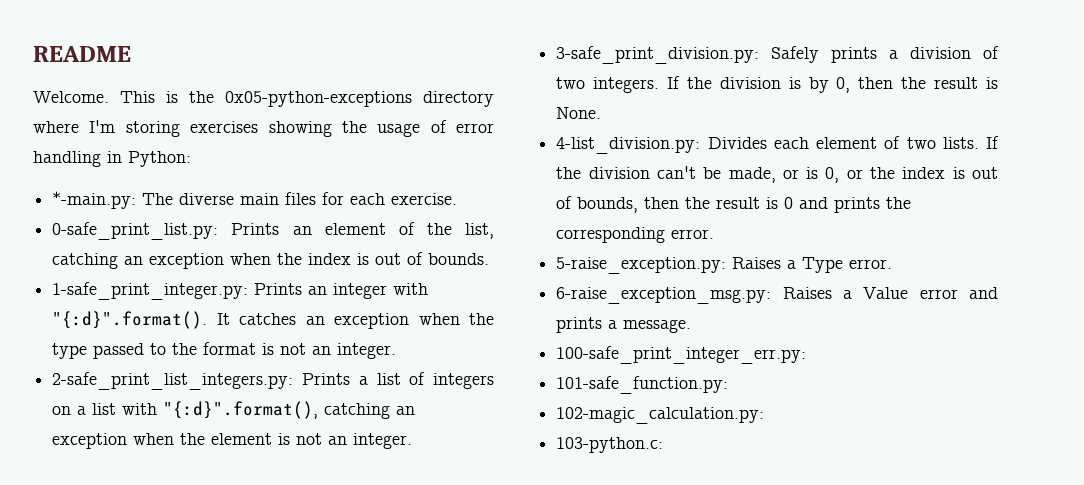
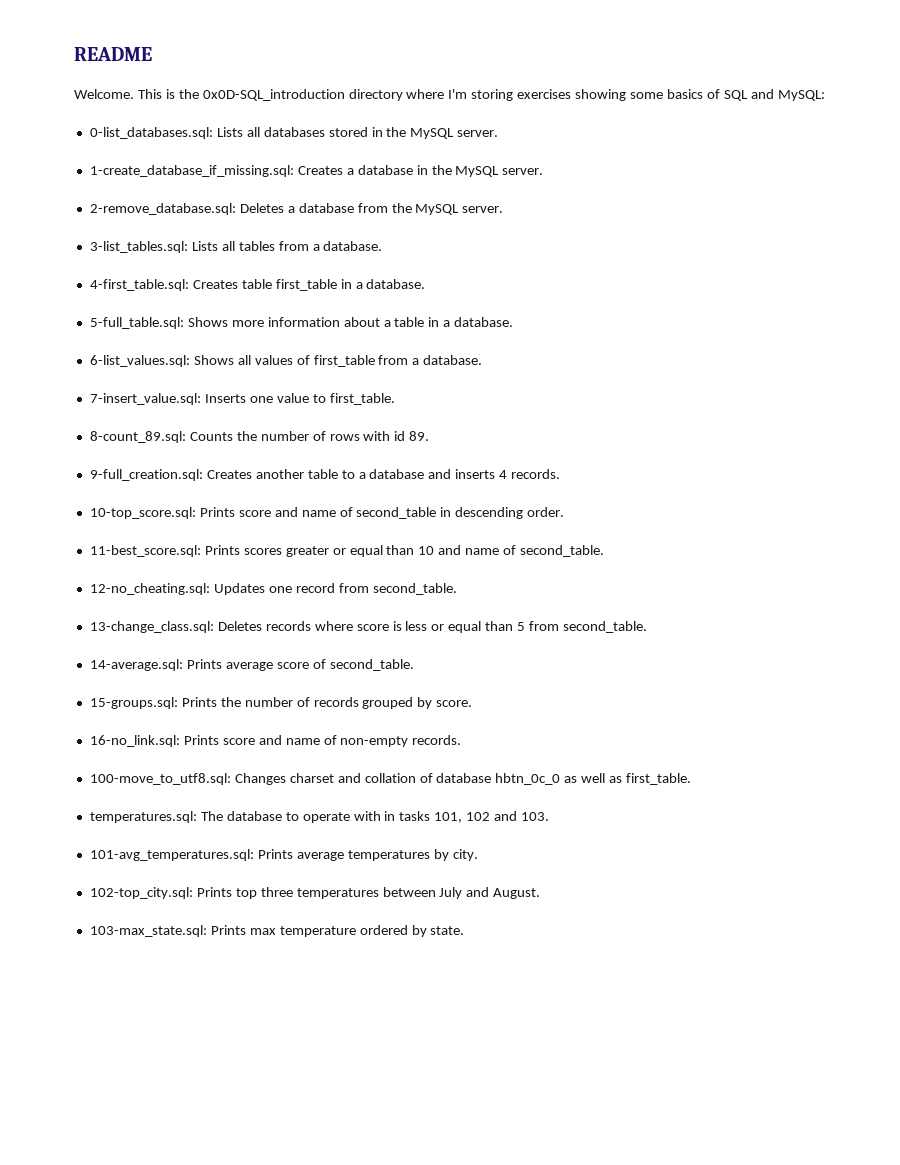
- This is the 0x05-python-exceptions directory where I'm storing exercises showing the usage of error handling in Python:
- *-main.py: The diverse main files for each exercise.
- 0-safe_print_list.py: Prints an element of the list, catching an exception when the index is out of bounds.
- 1-safe_print_integer.py: Prints an integer with "{:d}".format(). It catches an exception when the type passed to the format is not an integer.
- 2-safe_print_list_integers.py: Prints a list of integers on a list with "{:d}".format(), catching an exception when the element is not an integer.
- 3-safe_print_division.py: Safely prints a division of two integers. If the division is by 0, then the result is None.
- 4-list_division.py: Divides each element of two lists. If the division can't be made, or is 0, or the index is out of bounds, then the result is 0 and prints the corresponding error.
- 5-raise_exception.py: Raises a Type error.
- 6-raise_exception_msg.py: Raises a Value error and prints a message.
- 100-safe_print_integer_err.py:
- 101-safe_function.py:
- 102-magic_calculation.py:
- 103-python.c:
+ This is the 0x0D-SQL_introduction directory where I'm storing exercises showing some basics of SQL and MySQL:
+ 0-list_databases.sql: Lists all databases stored in the MySQL server.
+ 1-create_database_if_missing.sql: Creates a database in the MySQL server.
+ 2-remove_database.sql: Deletes a database from the MySQL server.
+ 3-list_tables.sql: Lists all tables from a database.
+ 4-first_table.sql: Creates table first_table in a database.
+ 5-full_table.sql: Shows more information about a table in a database.
+ 6-list_values.sql: Shows all values of first_table from a database.
+ 7-insert_value.sql: Inserts one value to first_table.
+ 8-count_89.sql: Counts the number of rows with id 89.
+ 9-full_creation.sql: Creates another table to a database and inserts 4 records.
+ 10-top_score.sql: Prints score and name of second_table in descending order.
+ 11-best_score.sql: Prints scores greater or equal than 10 and name of second_table.
+ 12-no_cheating.sql: Updates one record from second_table.
+ 13-change_class.sql: Deletes records where score is less or equal than 5 from second_table.
+ 14-average.sql: Prints average score of second_table.
+ 15-groups.sql: Prints the number of records grouped by score.
+ 16-no_link.sql: Prints score and name of non-empty records.
+ 100-move_to_utf8.sql: Changes charset and collation of database hbtn_0c_0 as well as first_table.
+ temperatures.sql: The database to operate with in tasks 101, 102 and 103.
+ 101-avg_temperatures.sql: Prints average temperatures by city.
+ 102-top_city.sql: Prints top three temperatures between July and August.
+ 103-max_state.sql: Prints max temperature ordered by state.

